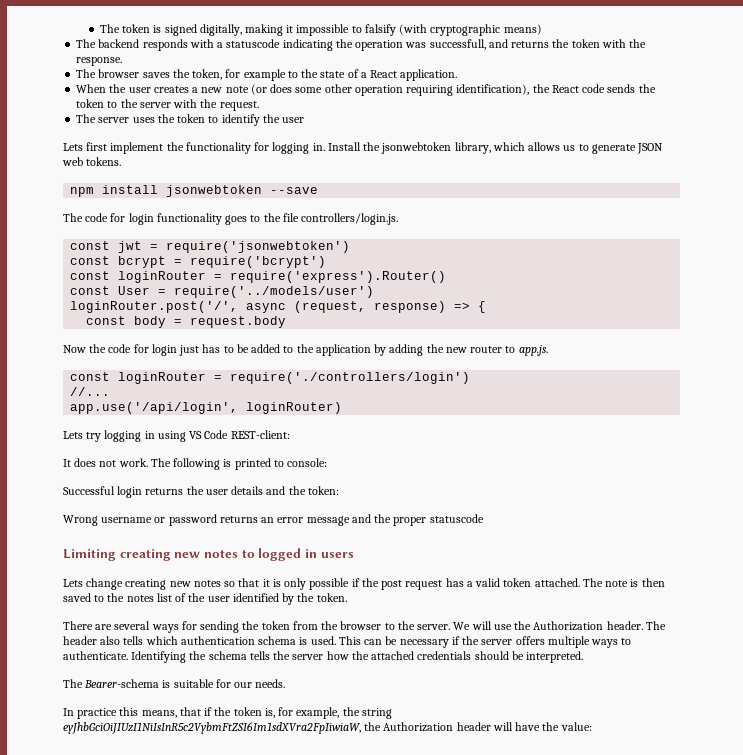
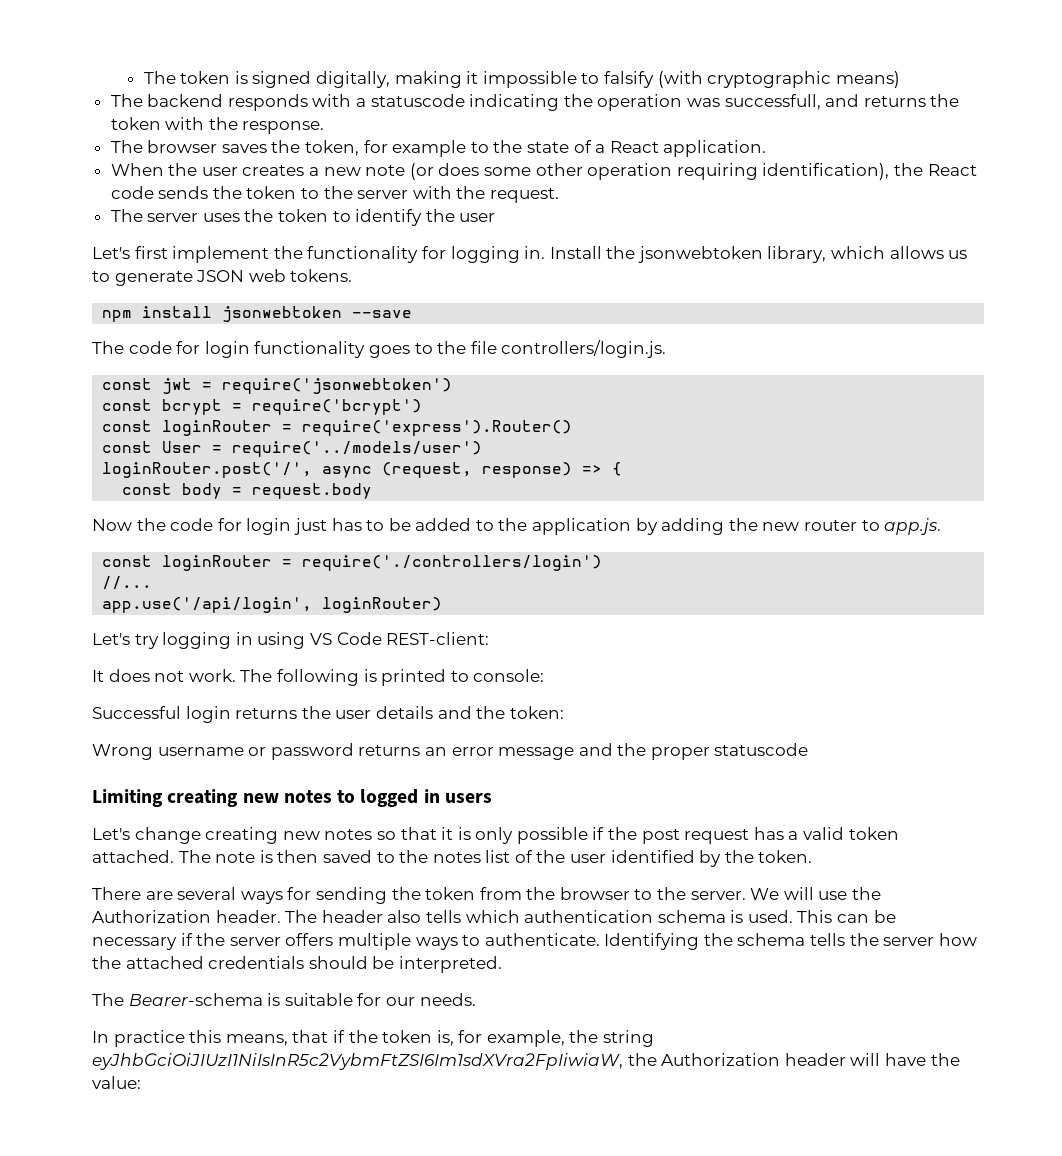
- Lets first implement the functionality for logging in.
+ Let's first implement the functionality for logging in.
- Lets try logging in using VS Code REST-client:
+ Let's try logging in using VS Code REST-client:
- Lets change creating new notes so that it is only possible if the post request has a valid token attached.
+ Let's change creating new notes so that it is only possible if the post request has a valid token attached.

